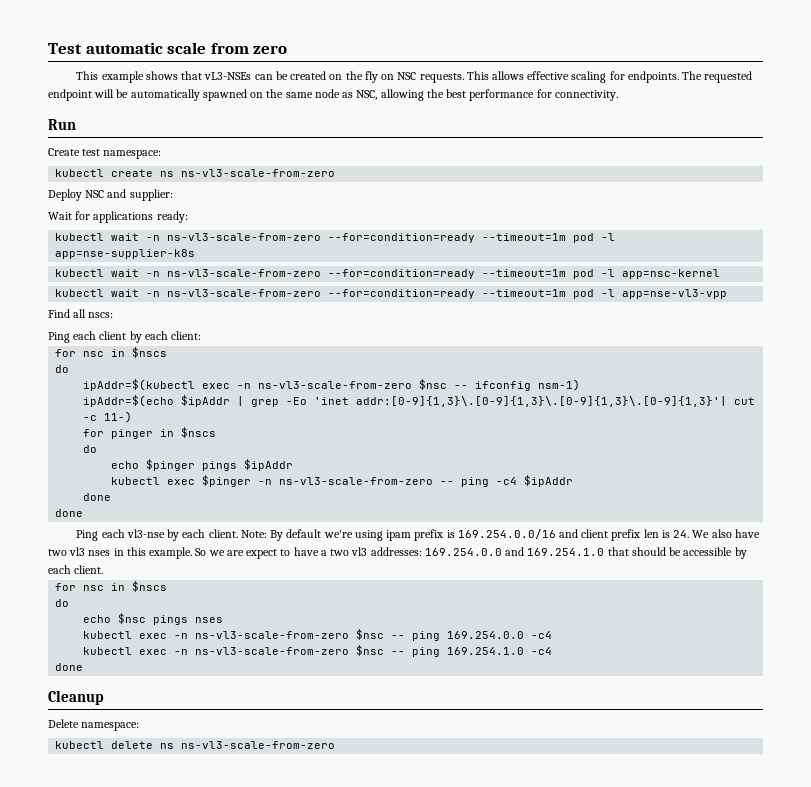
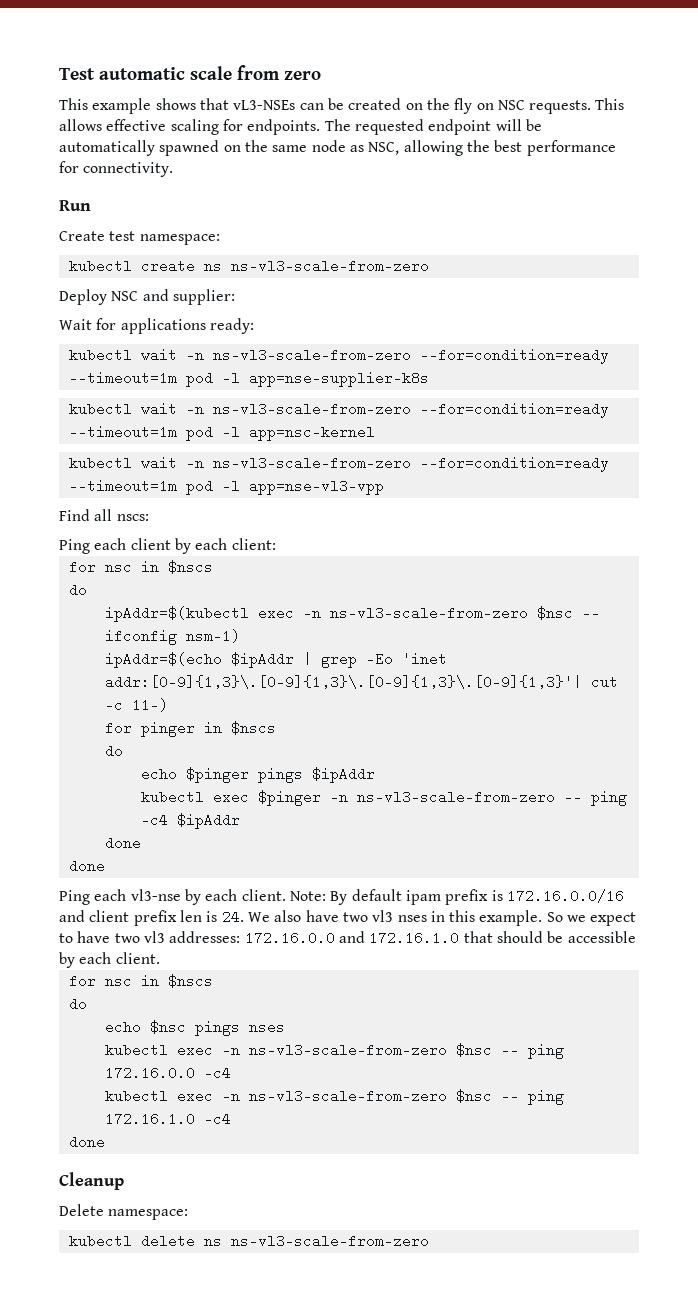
- Note: By default we're using ipam prefix is 169.254.0.0/16 and client prefix len is 24. We also have two vl3 nses in this example.
+ Note: By default ipam prefix is 172.16.0.0/16 and client prefix len is 24. We also have two vl3 nses in this example.
- So we are expect to have a two vl3 addresses: 169.254.0.0 and 169.254.1.0 that should be accessible by each client.
+ So we expect to have two vl3 addresses: 172.16.0.0 and 172.16.1.0 that should be accessible by each client.
- kubectl exec -n ns-vl3-scale-from-zero $nsc -- ping 169.254.0.0 -c4
+ kubectl exec -n ns-vl3-scale-from-zero $nsc -- ping 172.16.0.0 -c4
- kubectl exec -n ns-vl3-scale-from-zero $nsc -- ping 169.254.1.0 -c4
+ kubectl exec -n ns-vl3-scale-from-zero $nsc -- ping 172.16.1.0 -c4

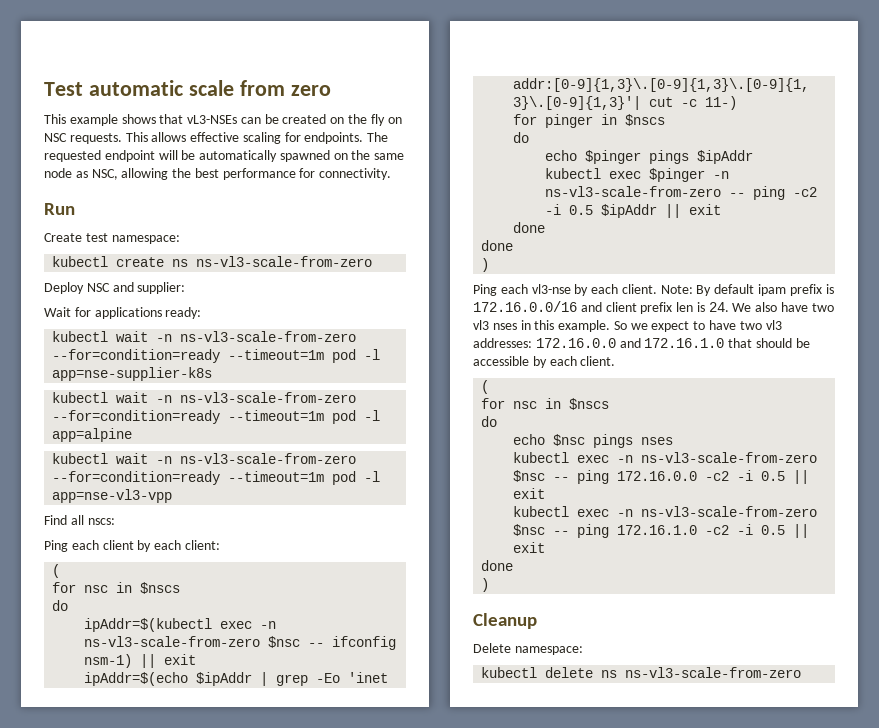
- kubectl wait -n ns-vl3-scale-from-zero --for=condition=ready --timeout=1m pod -l app=nsc-kernel
+ kubectl wait -n ns-vl3-scale-from-zero --for=condition=ready --timeout=1m pod -l app=alpine
  Ping each client by each client:
+ (
- ipAddr=$(kubectl exec -n ns-vl3-scale-from-zero $nsc -- ifconfig nsm-1)
+ ipAddr=$(kubectl exec -n ns-vl3-scale-from-zero $nsc -- ifconfig nsm-1) || exit
- kubectl exec $pinger -n ns-vl3-scale-from-zero -- ping -c4 $ipAddr
+ kubectl exec $pinger -n ns-vl3-scale-from-zero -- ping -c2 -i 0.5 $ipAddr || exit
  done
  done
+ )
  So we expect to have two vl3 addresses: 172.16.0.0 and 172.16.1.0 that should be accessible by each client.
+ (
- kubectl exec -n ns-vl3-scale-from-zero $nsc -- ping 172.16.0.0 -c4
+ kubectl exec -n ns-vl3-scale-from-zero $nsc -- ping 172.16.0.0 -c2 -i 0.5 || exit
- kubectl exec -n ns-vl3-scale-from-zero $nsc -- ping 172.16.1.0 -c4
+ kubectl exec -n ns-vl3-scale-from-zero $nsc -- ping 172.16.1.0 -c2 -i 0.5 || exit
  done
+ )

